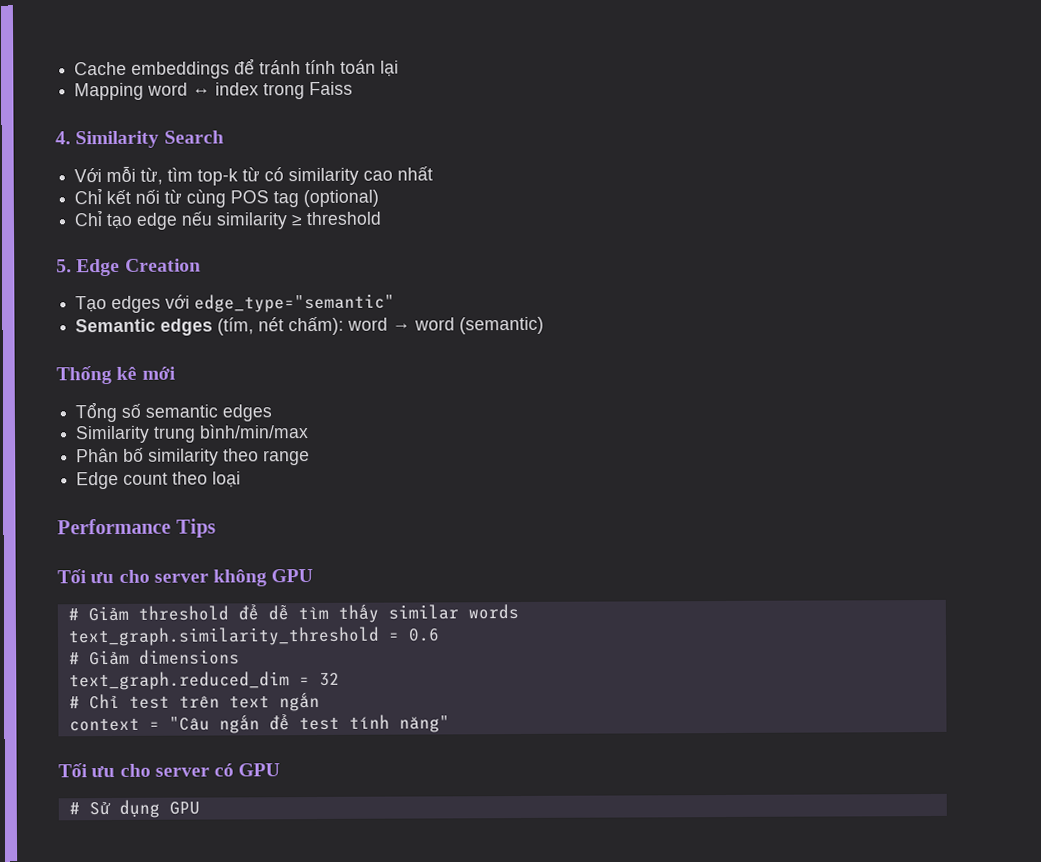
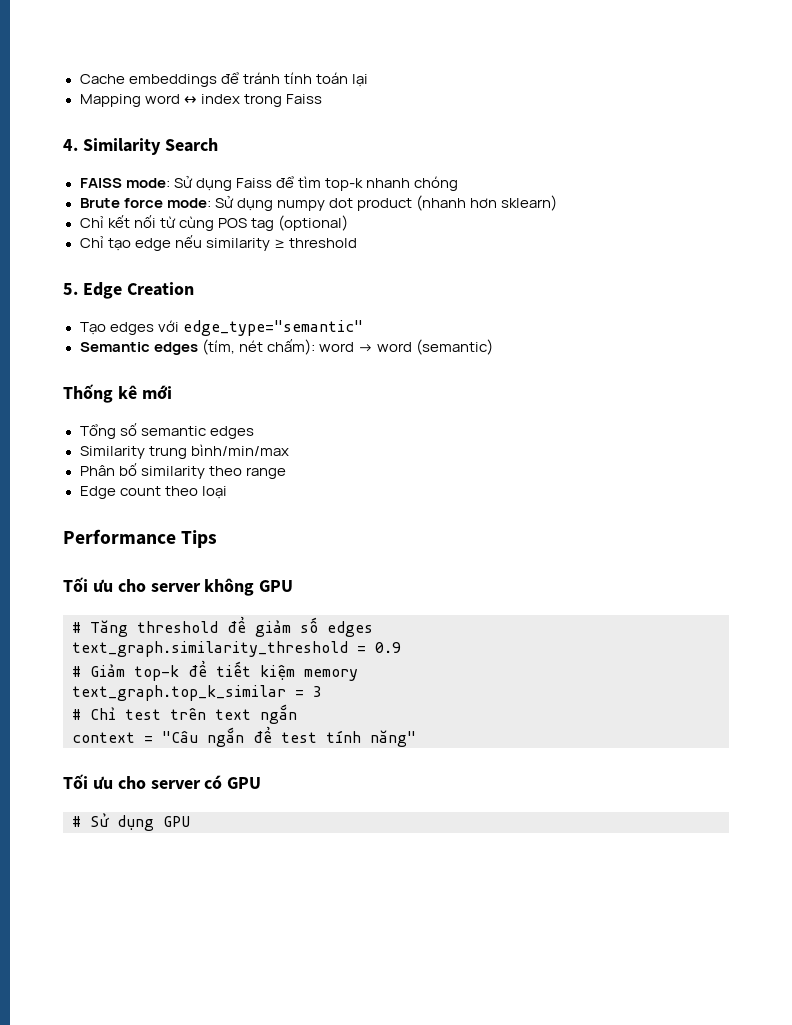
- Với mỗi từ, tìm top-k từ có similarity cao nhất
+ FAISS mode: Sử dụng Faiss để tìm top-k nhanh chóng
+ Brute force mode: Sử dụng numpy dot product (nhanh hơn sklearn)
- # Giảm threshold để dễ tìm thấy similar words
+ # Tăng threshold để giảm số edges
- text_graph.similarity_threshold = 0.6
- # Giảm dimensions
- text_graph.reduced_dim = 32
+ text_graph.similarity_threshold = 0.9
+ # Giảm top-k để tiết kiệm memory
+ text_graph.top_k_similar = 3

